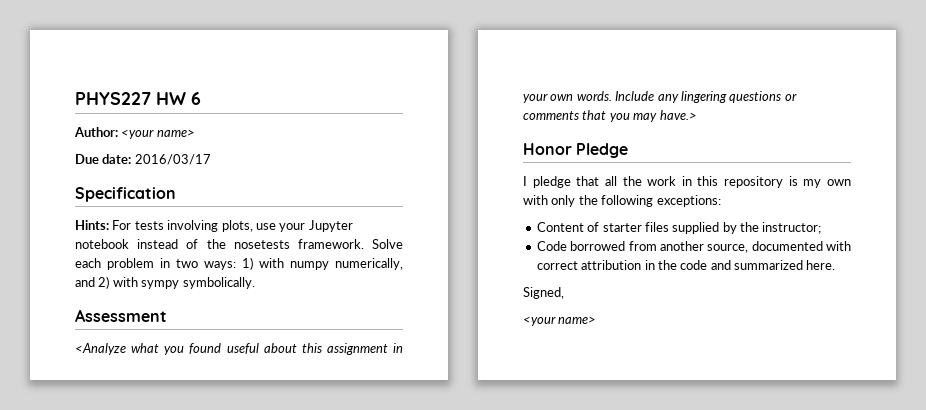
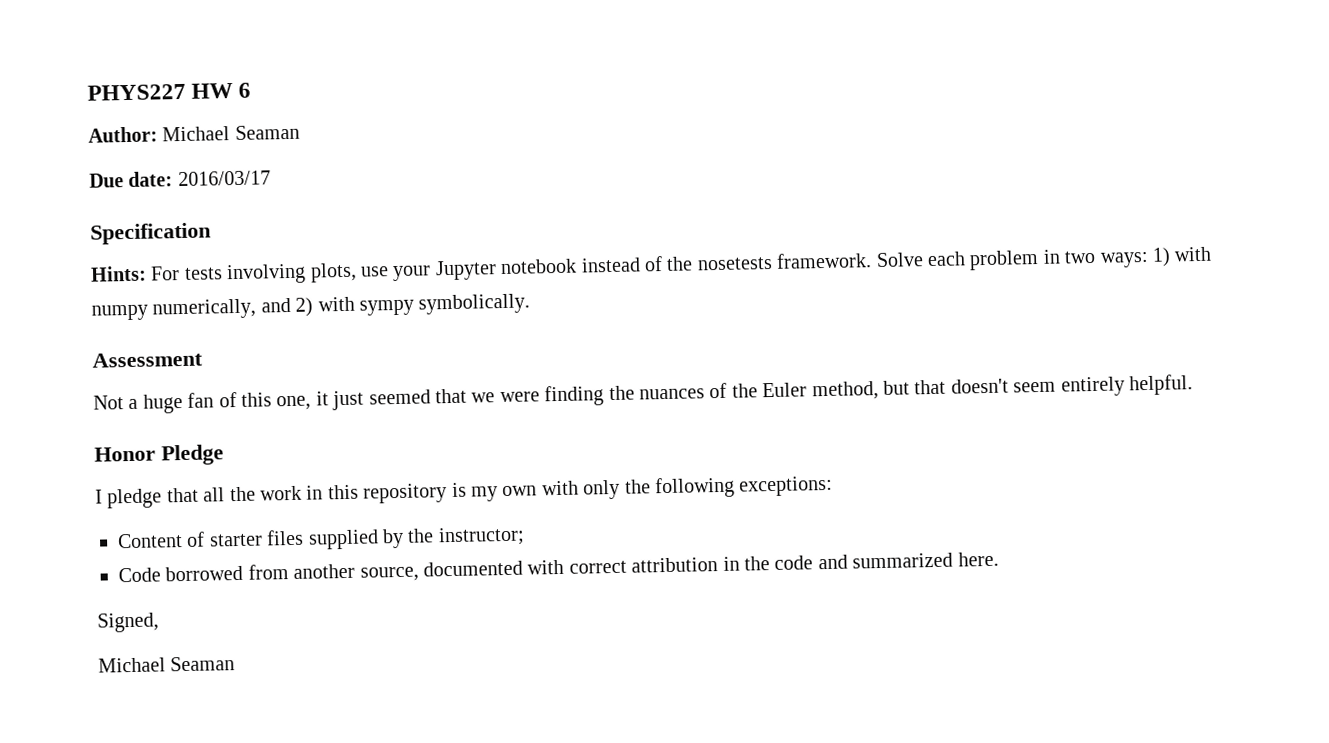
- Author: <your name>
+ Author: Michael Seaman
- <Analyze what you found useful about this assignment in your own words. Include any lingering questions or comments that you may have.>
+ Not a huge fan of this one, it just seemed that we were finding the nuances of the Euler method, but that doesn't seem entirely helpful.
  Signed,
- <your name>
+ Michael Seaman

